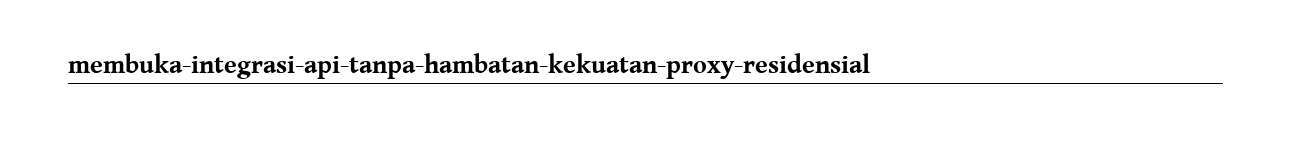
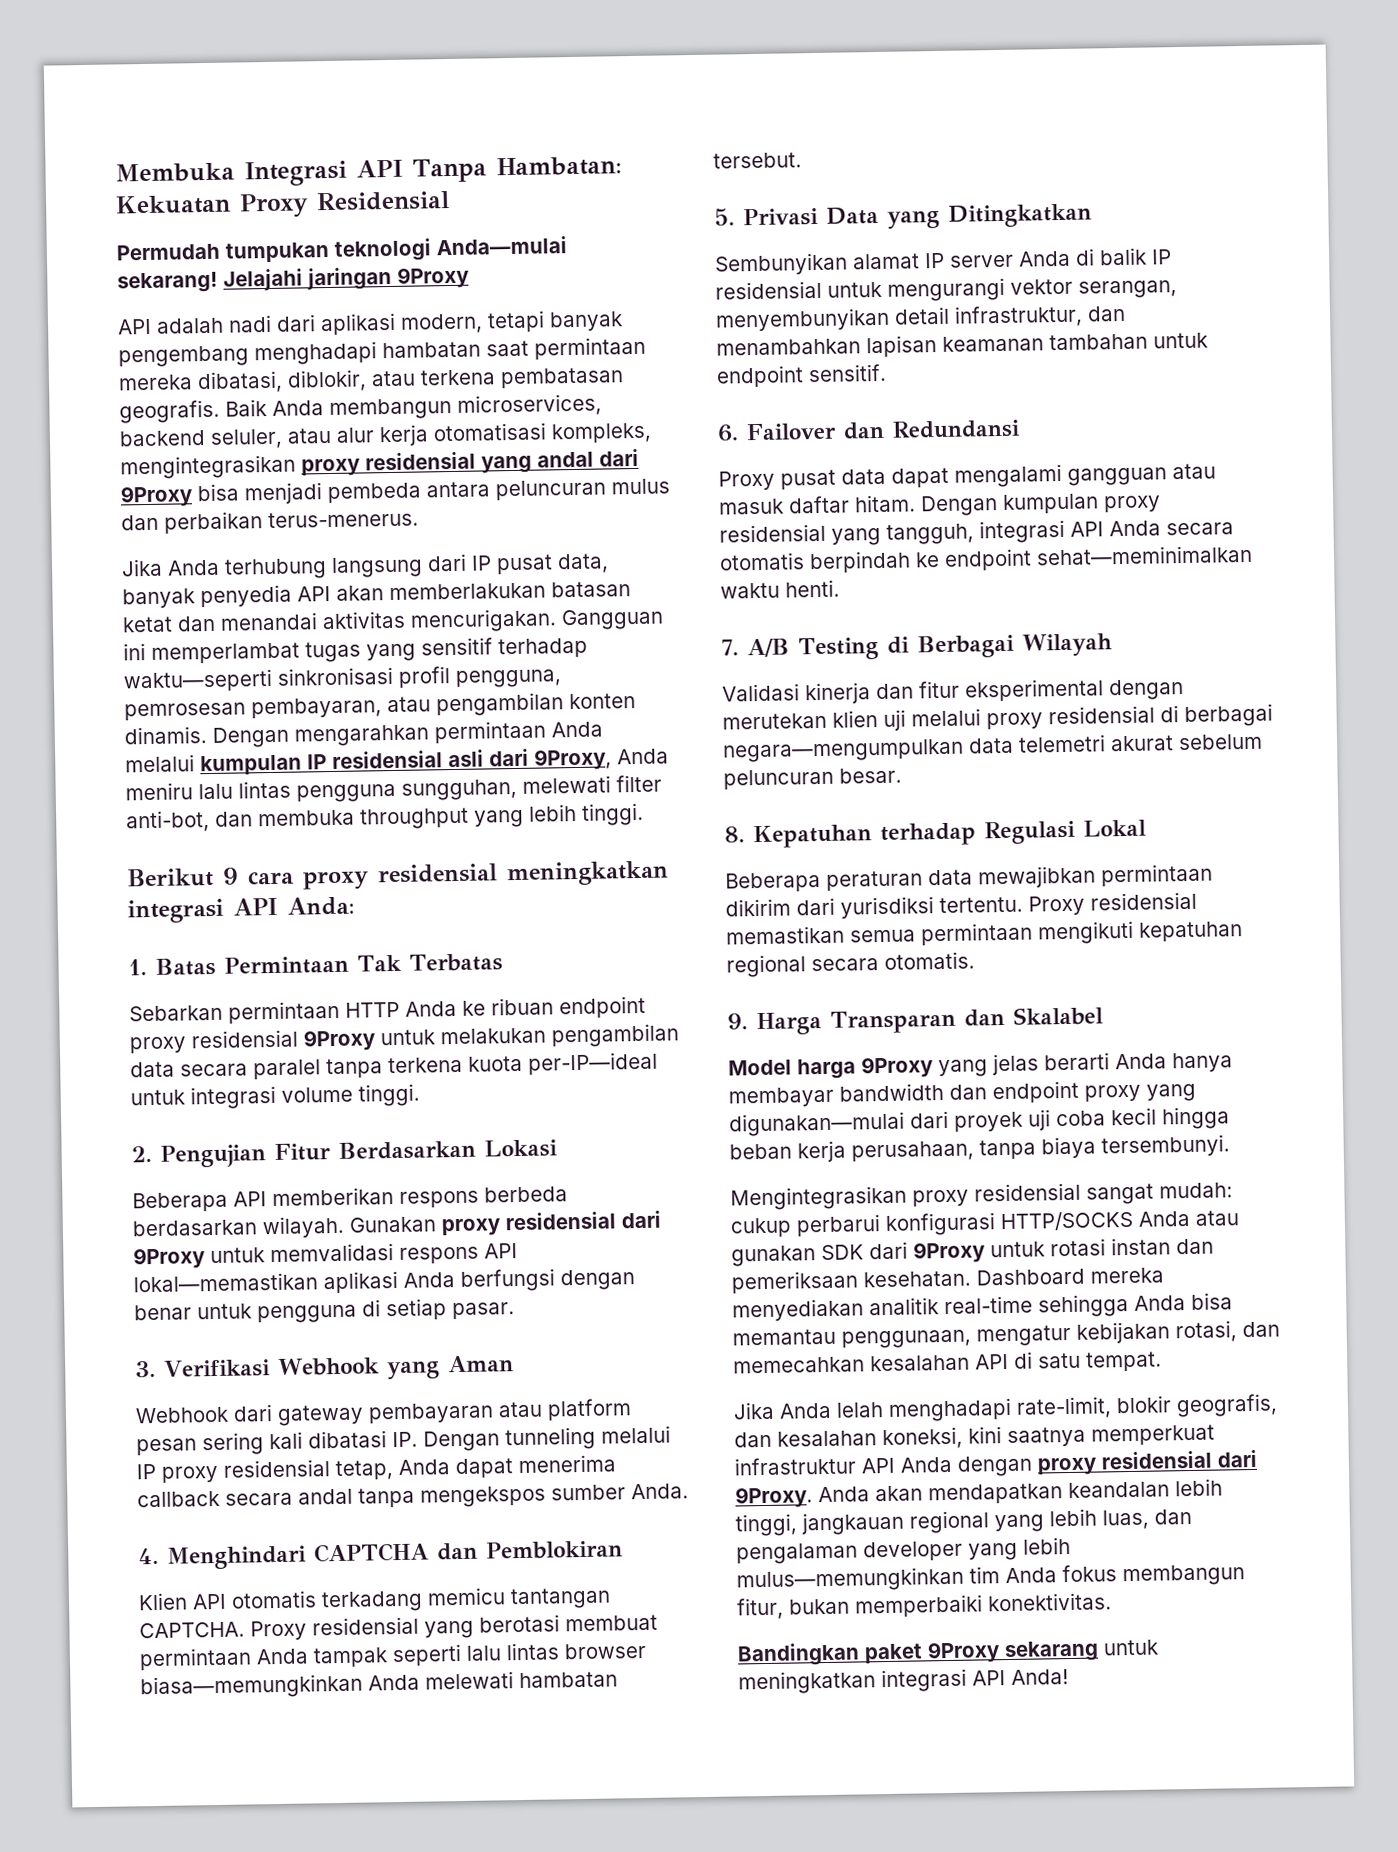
- membuka-integrasi-api-tanpa-hambatan-kekuatan-proxy-residensial
+ Membuka Integrasi API Tanpa Hambatan: Kekuatan Proxy Residensial
+ Permudah tumpukan teknologi Anda—mulai sekarang! Jelajahi jaringan 9Proxy
+ API adalah nadi dari aplikasi modern, tetapi banyak pengembang menghadapi hambatan saat permintaan mereka dibatasi, diblokir, atau terkena pembatasan geografis. Baik Anda membangun microservices, backend seluler, atau alur kerja otomatisasi kompleks, mengintegrasikan proxy residensial yang andal dari 9Proxy bisa menjadi pembeda antara peluncuran mulus dan perbaikan terus-menerus.
+ Jika Anda terhubung langsung dari IP pusat data, banyak penyedia API akan memberlakukan batasan ketat dan menandai aktivitas mencurigakan. Gangguan ini memperlambat tugas yang sensitif terhadap waktu—seperti sinkronisasi profil pengguna, pemrosesan pembayaran, atau pengambilan konten dinamis. Dengan mengarahkan permintaan Anda melalui kumpulan IP residensial asli dari 9Proxy, Anda meniru lalu lintas pengguna sungguhan, melewati filter anti-bot, dan membuka throughput yang lebih tinggi.
+ Berikut 9 cara proxy residensial meningkatkan integrasi API Anda:
+ 1. Batas Permintaan Tak Terbatas
+ Sebarkan permintaan HTTP Anda ke ribuan endpoint proxy residensial 9Proxy untuk melakukan pengambilan data secara paralel tanpa terkena kuota per-IP—ideal untuk integrasi volume tinggi.
+ 2. Pengujian Fitur Berdasarkan Lokasi
+ Beberapa API memberikan respons berbeda berdasarkan wilayah. Gunakan proxy residensial dari 9Proxy untuk memvalidasi respons API lokal—memastikan aplikasi Anda berfungsi dengan benar untuk pengguna di setiap pasar.
+ 3. Verifikasi Webhook yang Aman
+ Webhook dari gateway pembayaran atau platform pesan sering kali dibatasi IP. Dengan tunneling melalui IP proxy residensial tetap, Anda dapat menerima callback secara andal tanpa mengekspos sumber Anda.
+ 4. Menghindari CAPTCHA dan Pemblokiran
+ Klien API otomatis terkadang memicu tantangan CAPTCHA. Proxy residensial yang berotasi membuat permintaan Anda tampak seperti lalu lintas browser biasa—memungkinkan Anda melewati hambatan tersebut.
+ 5. Privasi Data yang Ditingkatkan
+ Sembunyikan alamat IP server Anda di balik IP residensial untuk mengurangi vektor serangan, menyembunyikan detail infrastruktur, dan menambahkan lapisan keamanan tambahan untuk endpoint sensitif.
+ 6. Failover dan Redundansi
+ Proxy pusat data dapat mengalami gangguan atau masuk daftar hitam. Dengan kumpulan proxy residensial yang tangguh, integrasi API Anda secara otomatis berpindah ke endpoint sehat—meminimalkan waktu henti.
+ 7. A/B Testing di Berbagai Wilayah
+ Validasi kinerja dan fitur eksperimental dengan merutekan klien uji melalui proxy residensial di berbagai negara—mengumpulkan data telemetri akurat sebelum peluncuran besar.
+ 8. Kepatuhan terhadap Regulasi Lokal
+ Beberapa peraturan data mewajibkan permintaan dikirim dari yurisdiksi tertentu. Proxy residensial memastikan semua permintaan mengikuti kepatuhan regional secara otomatis.
+ 9. Harga Transparan dan Skalabel
+ Model harga 9Proxy yang jelas berarti Anda hanya membayar bandwidth dan endpoint proxy yang digunakan—mulai dari proyek uji coba kecil hingga beban kerja perusahaan, tanpa biaya tersembunyi.
+ Mengintegrasikan proxy residensial sangat mudah: cukup perbarui konfigurasi HTTP/SOCKS Anda atau gunakan SDK dari 9Proxy untuk rotasi instan dan pemeriksaan kesehatan. Dashboard mereka menyediakan analitik real-time sehingga Anda bisa memantau penggunaan, mengatur kebijakan rotasi, dan memecahkan kesalahan API di satu tempat.
+ Jika Anda lelah menghadapi rate-limit, blokir geografis, dan kesalahan koneksi, kini saatnya memperkuat infrastruktur API Anda dengan proxy residensial dari 9Proxy. Anda akan mendapatkan keandalan lebih tinggi, jangkauan regional yang lebih luas, dan pengalaman developer yang lebih mulus—memungkinkan tim Anda fokus membangun fitur, bukan memperbaiki konektivitas.
+ Bandingkan paket 9Proxy sekarang untuk meningkatkan integrasi API Anda!

